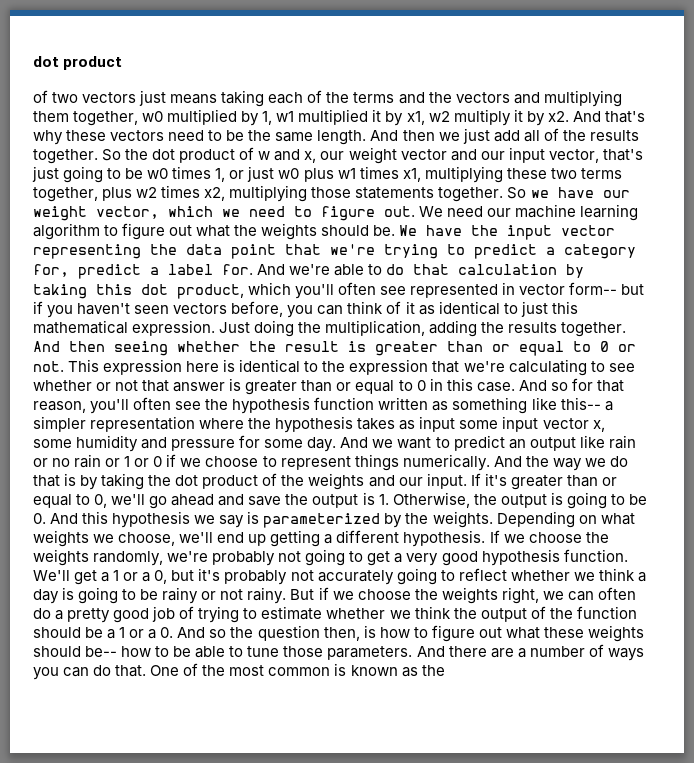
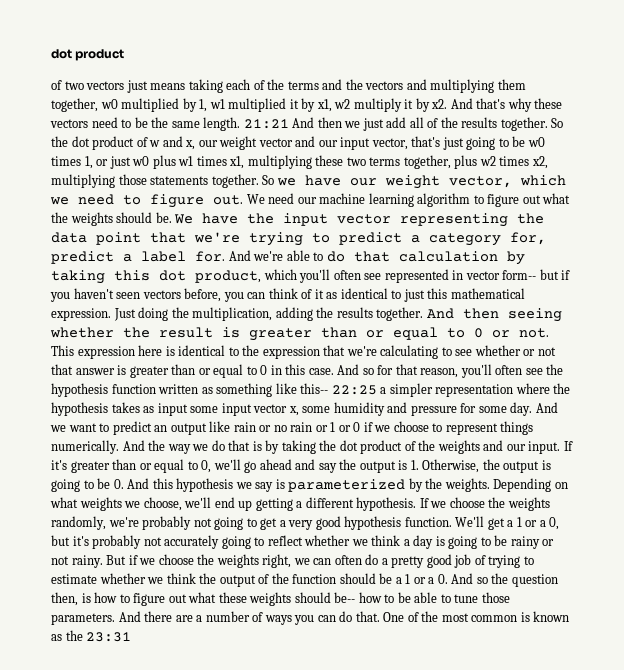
- And then we just add all of the results together.
+ 21:21 And then we just add all of the results together.
- And so for that reason, you'll often see the hypothesis function written as something like this-- a simpler representation where the hypothesis takes as input some input vector x, some humidity and pressure for some day.
+ And so for that reason, you'll often see the hypothesis function written as something like this-- 22:25 a simpler representation where the hypothesis takes as input some input vector x, some humidity and pressure for some day.
- If it's greater than or equal to 0, we'll go ahead and save the output is 1. Otherwise, the output is going to be 0. And this hypothesis we say is parameterized by the weights.
+ If it's greater than or equal to 0, we'll go ahead and say the output is 1. Otherwise, the output is going to be 0. And this hypothesis we say is parameterized by the weights.
- One of the most common is known as the
+ One of the most common is known as the 23:31

